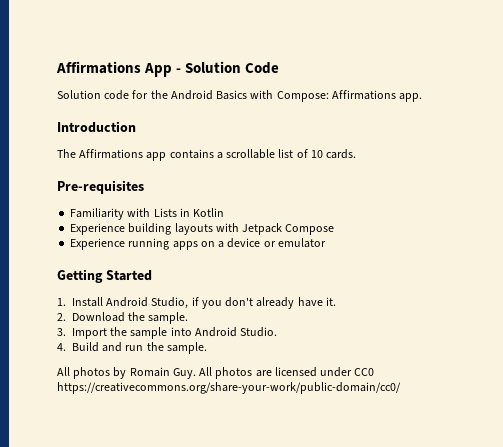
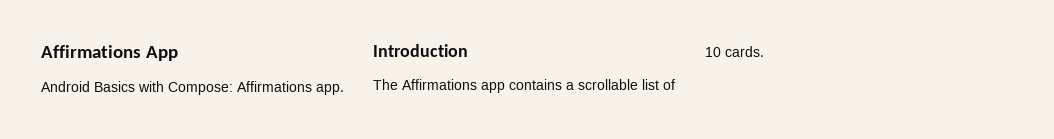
- Affirmations App - Solution Code
- Solution code for the Android Basics with Compose: Affirmations app.
+ Affirmations App
+ Android Basics with Compose: Affirmations app.
- Pre-requisites
- Familiarity with Lists in Kotlin
- Experience building layouts with Jetpack Compose
- Experience running apps on a device or emulator
- Getting Started
- 1. Install Android Studio, if you don't already have it.
- 2. Download the sample.
- 3. Import the sample into Android Studio.
- 4. Build and run the sample.
- All photos by Romain Guy. All photos are licensed under CC0 https://creativecommons.org/share-your-work/public-domain/cc0/

